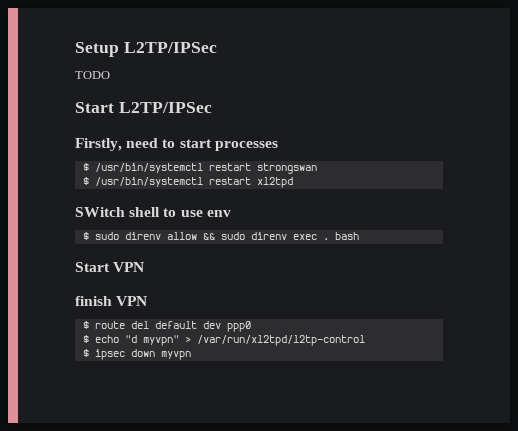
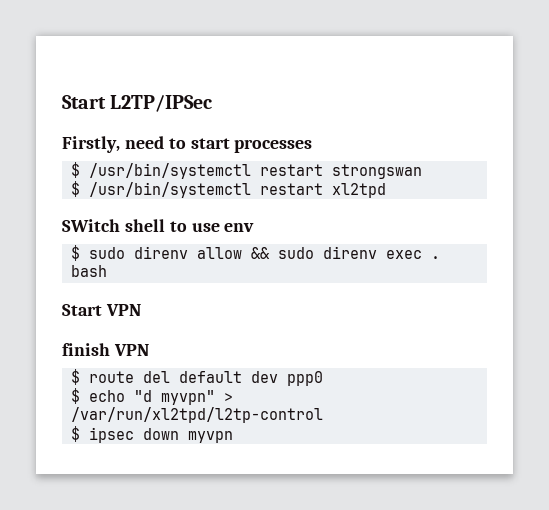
- Setup L2TP/IPSec
- TODO

